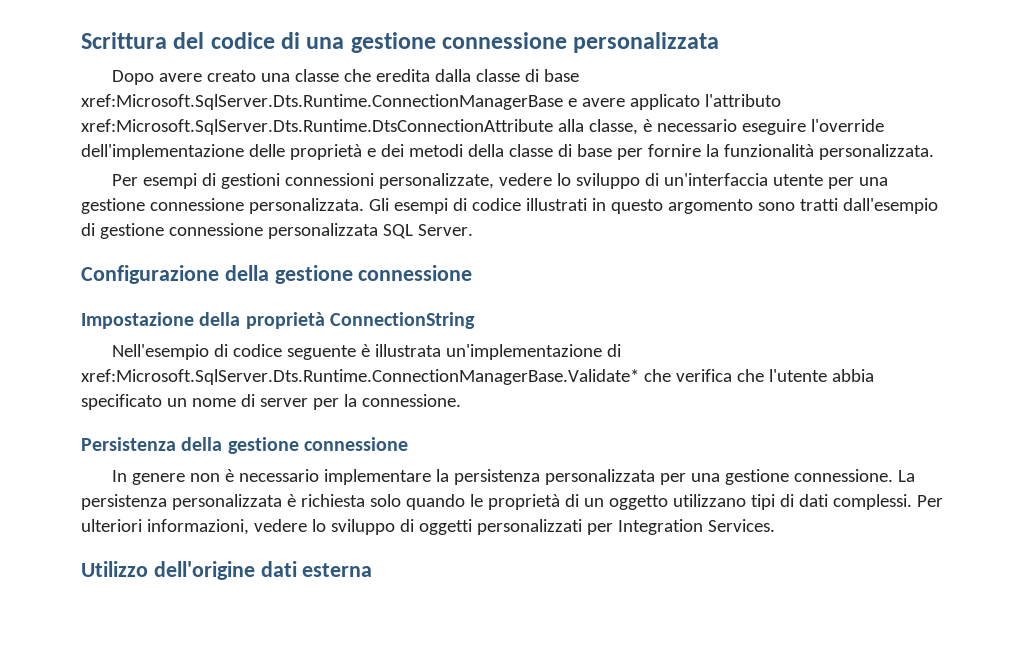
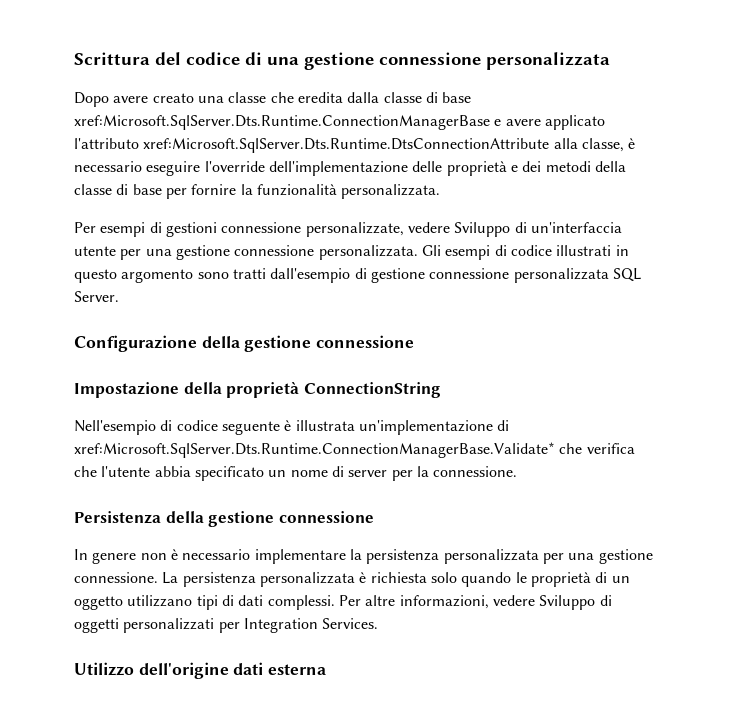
- Per esempi di gestioni connessioni personalizzate, vedere lo sviluppo di un'interfaccia utente per una gestione connessione personalizzata.
+ Per esempi di gestioni connessione personalizzate, vedere Sviluppo di un'interfaccia utente per una gestione connessione personalizzata.
- Per ulteriori informazioni, vedere lo sviluppo di oggetti personalizzati per Integration Services.
+ Per altre informazioni, vedere Sviluppo di oggetti personalizzati per Integration Services.

